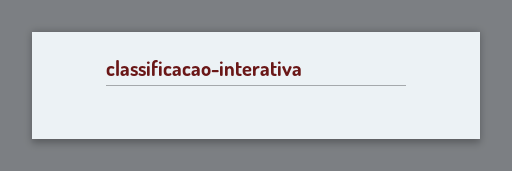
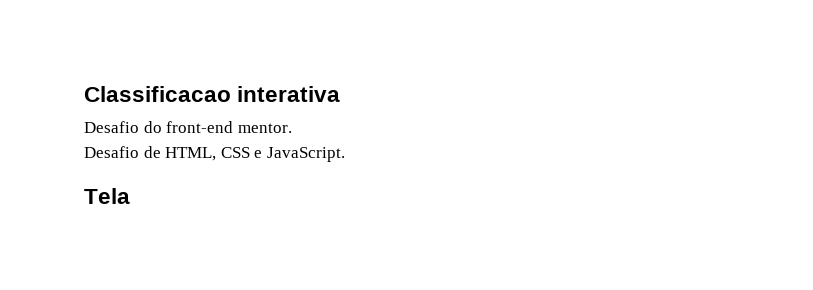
- classificacao-interativa
+ Classificacao interativa
+ Desafio do front-end mentor.
+ Desafio de HTML, CSS e JavaScript.
+ Tela

